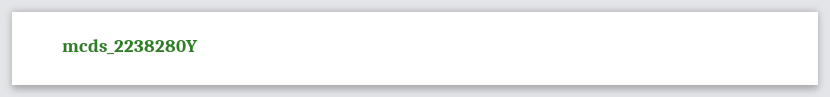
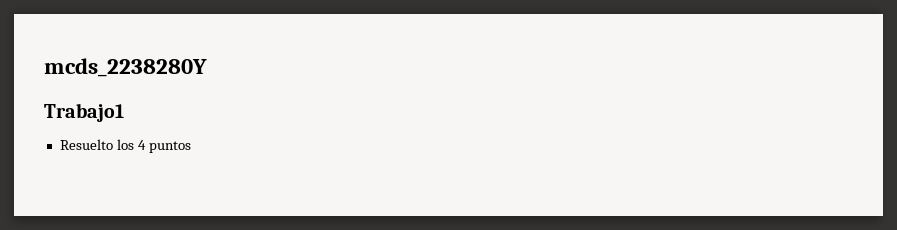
+ Trabajo1
+ Resuelto los 4 puntos

